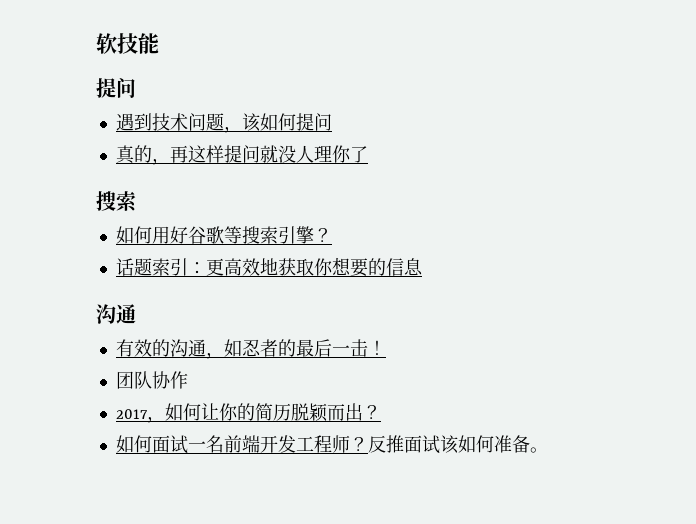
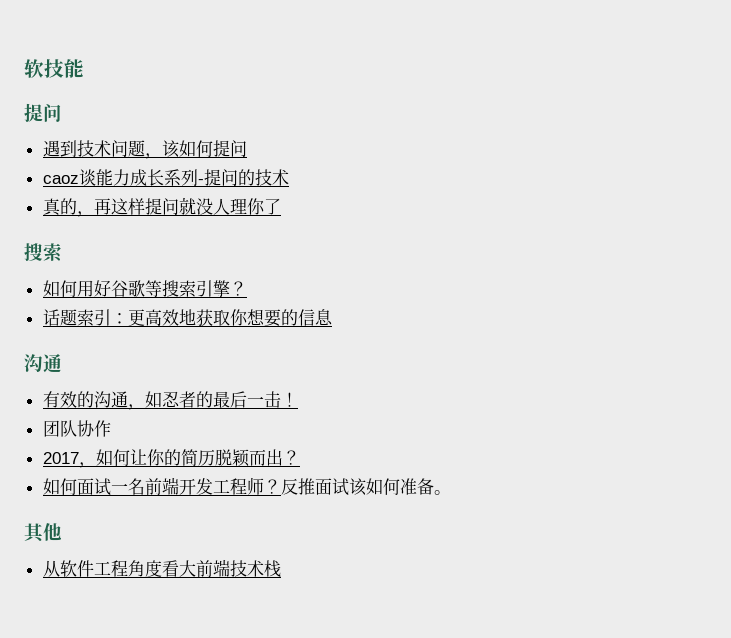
+ caoz谈能力成长系列-提问的技术
+ 其他
+ 从软件工程角度看大前端技术栈

